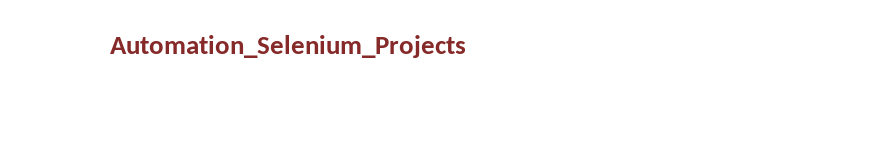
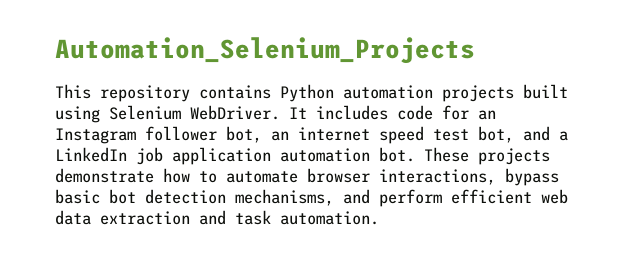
+ This repository contains Python automation projects built using Selenium WebDriver. It includes code for an Instagram follower bot, an internet speed test bot, and a LinkedIn job application automation bot. These projects demonstrate how to automate browser interactions, bypass basic bot detection mechanisms, and perform efficient web data extraction and task automation.

